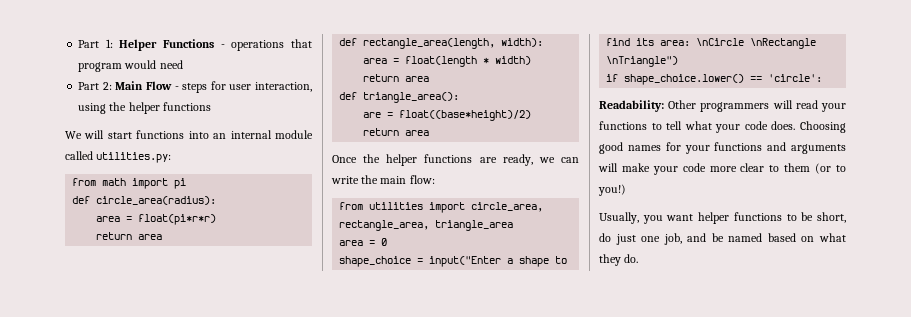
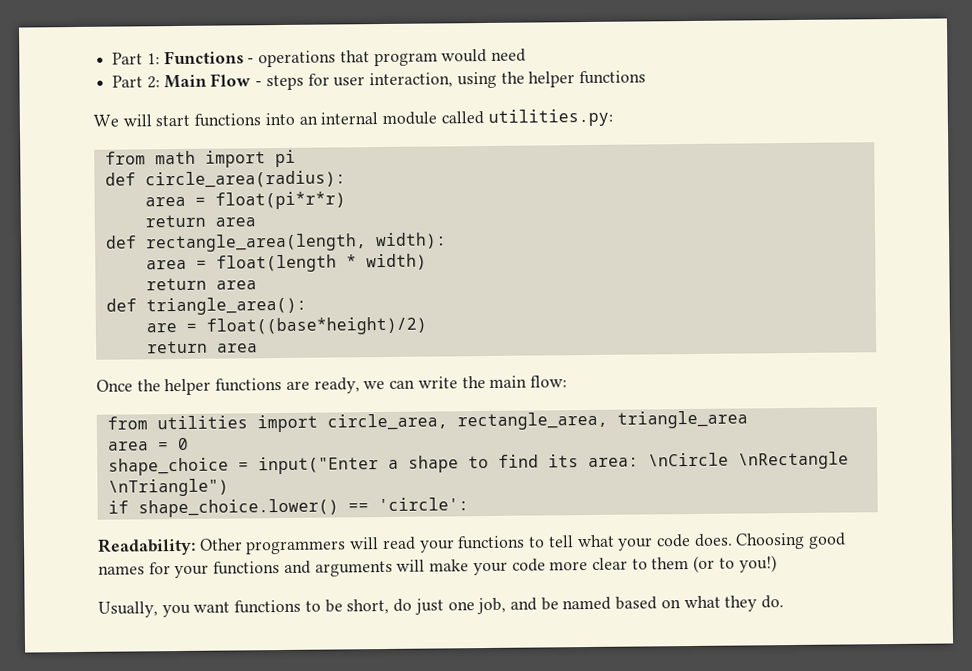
- Part 1: Helper Functions - operations that program would need
+ Part 1: Functions - operations that program would need
- Usually, you want helper functions to be short, do just one job, and be named based on what they do.
+ Usually, you want functions to be short, do just one job, and be named based on what they do.

